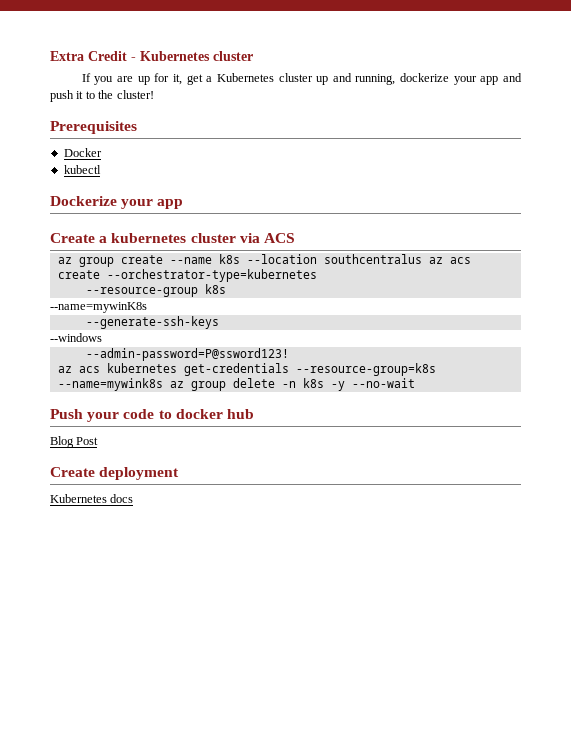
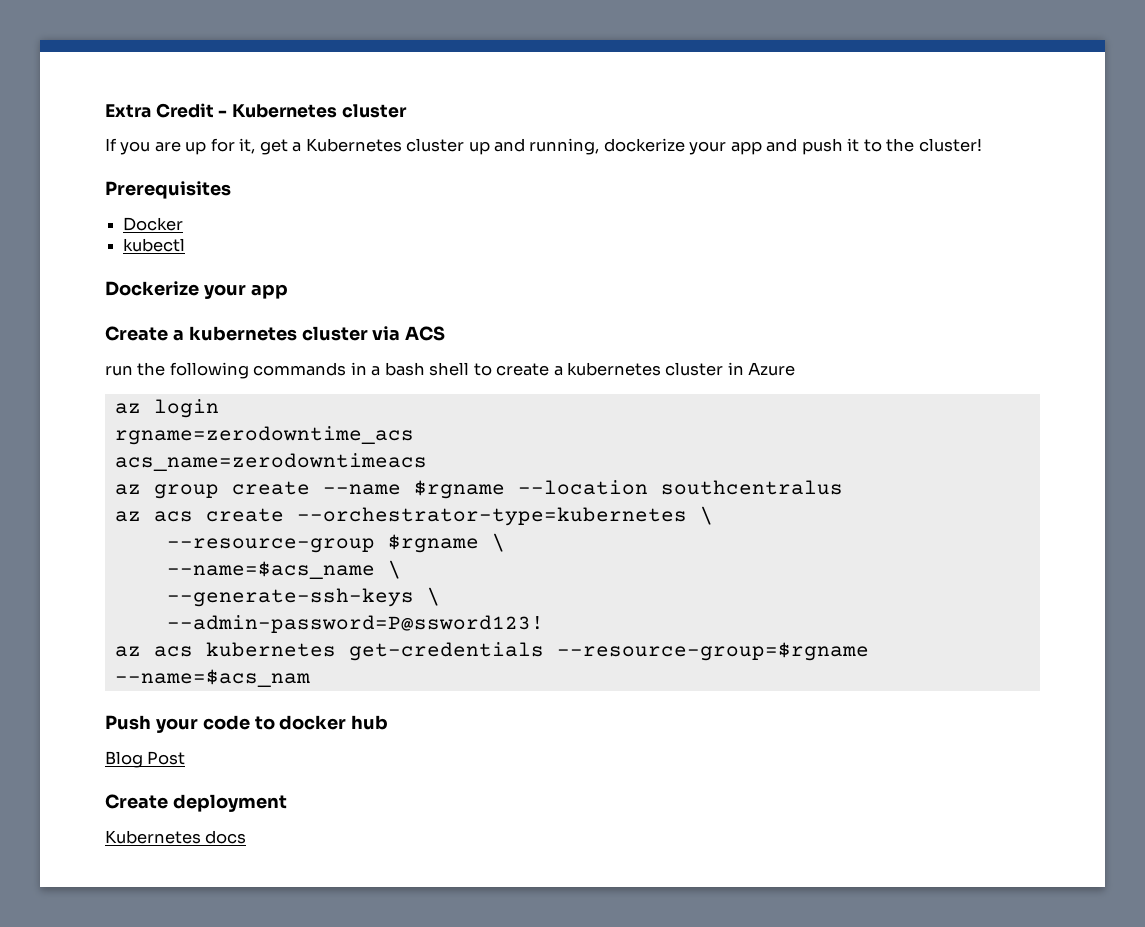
+ run the following commands in a bash shell to create a kubernetes cluster in Azure
+ az login
+ rgname=zerodowntime_acs
+ acs_name=zerodowntimeacs
- az group create --name k8s --location southcentralus az acs create --orchestrator-type=kubernetes
+ az group create --name $rgname --location southcentralus
+ az acs create --orchestrator-type=kubernetes \
- --resource-group k8s
- --name=mywinK8s
+ --resource-group $rgname \
+ --name=$acs_name \
- --generate-ssh-keys
- --windows
+ --generate-ssh-keys \
- az acs kubernetes get-credentials --resource-group=k8s --name=mywink8s az group delete -n k8s -y --no-wait
+ az acs kubernetes get-credentials --resource-group=$rgname --name=$acs_nam

